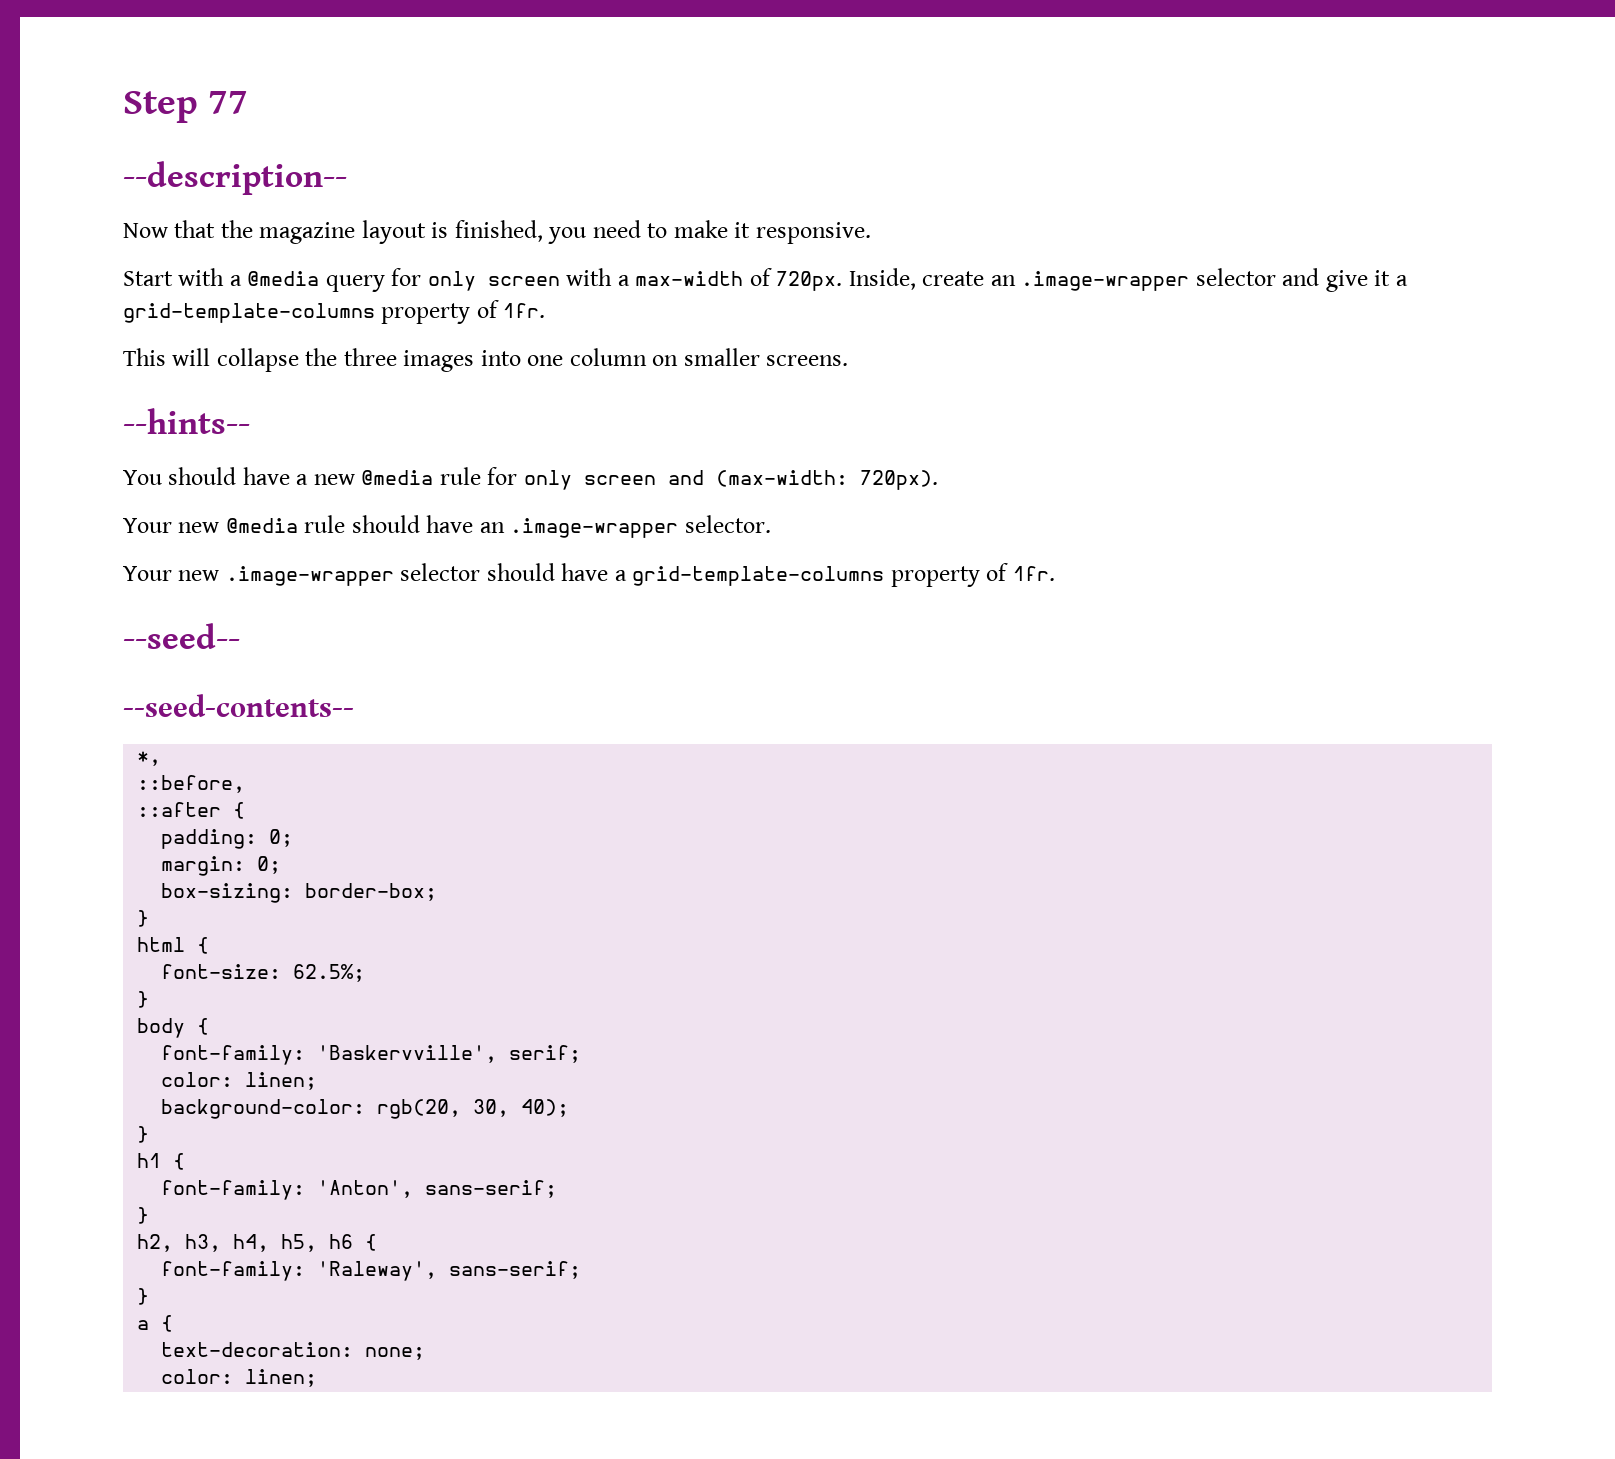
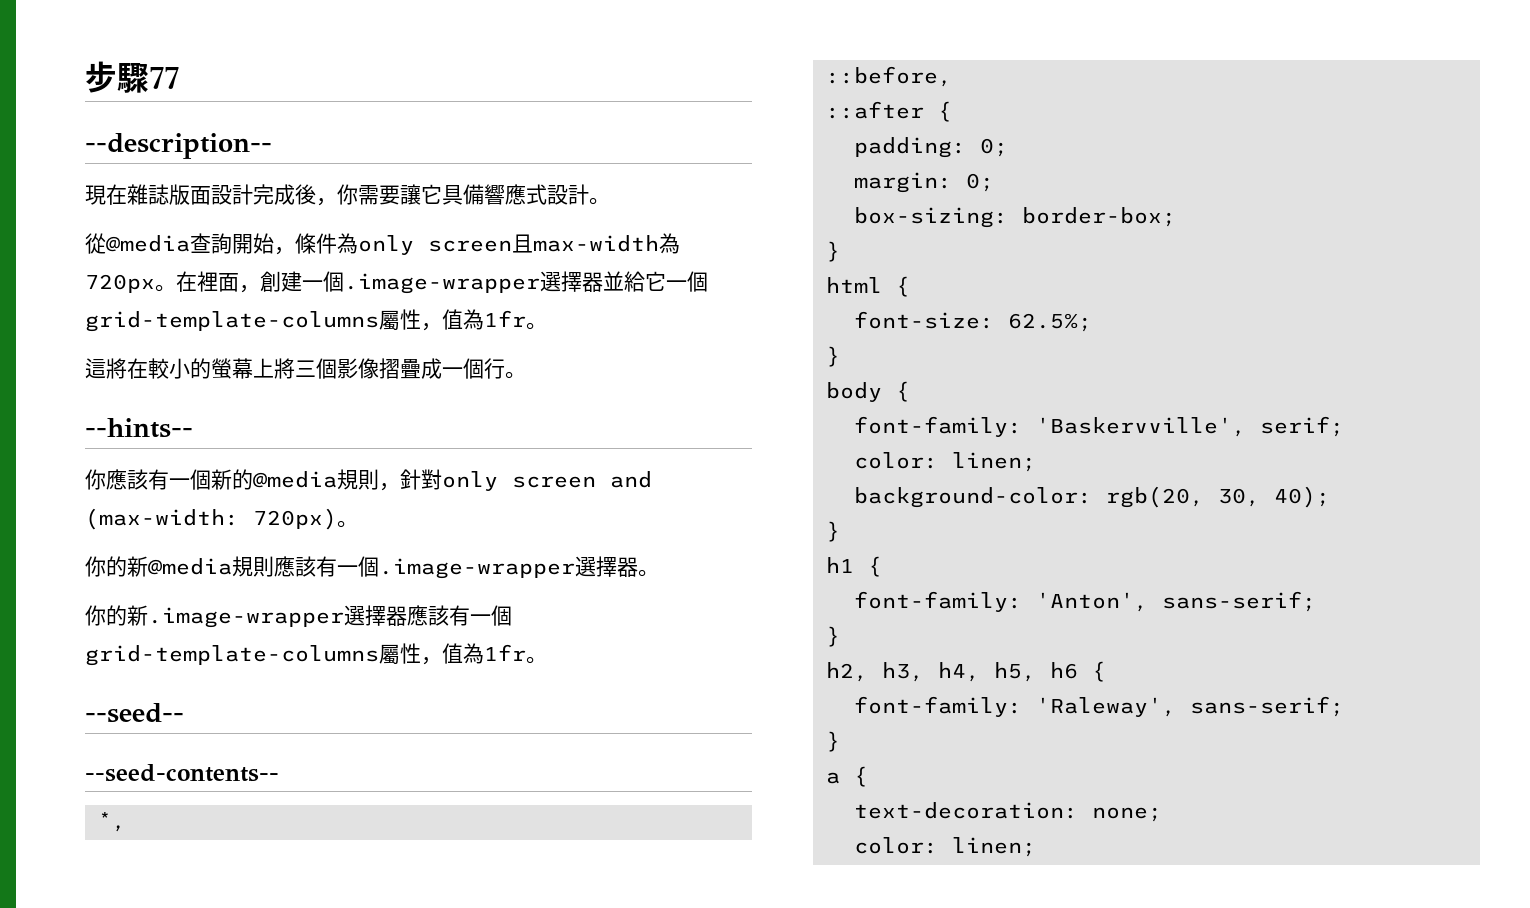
- Step 77
+ 步驟77
- Now that the magazine layout is finished, you need to make it responsive.
- Start with a @media query for only screen with a max-width of 720px. Inside, create an .image-wrapper selector and give it a grid-template-columns property of 1fr.
- This will collapse the three images into one column on smaller screens.
+ 現在雜誌版面設計完成後，你需要讓它具備響應式設計。
+ 從@media查詢開始，條件為only screen且max-width為720px。在裡面，創建一個.image-wrapper選擇器並給它一個grid-template-columns屬性，值為1fr。
+ 這將在較小的螢幕上將三個影像摺疊成一個行。
  --hints--
- You should have a new @media rule for only screen and (max-width: 720px).
- Your new @media rule should have an .image-wrapper selector.
- Your new .image-wrapper selector should have a grid-template-columns property of 1fr.
+ 你應該有一個新的@media規則，針對only screen and (max-width: 720px)。
+ 你的新@media規則應該有一個.image-wrapper選擇器。
+ 你的新.image-wrapper選擇器應該有一個grid-template-columns屬性，值為1fr。

